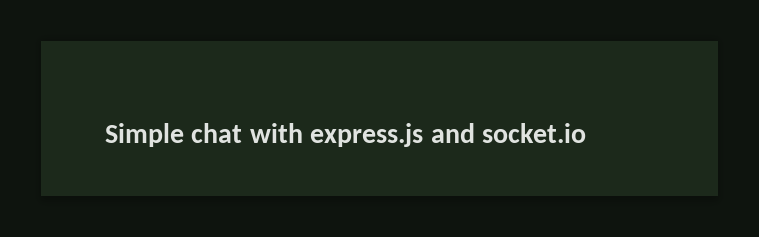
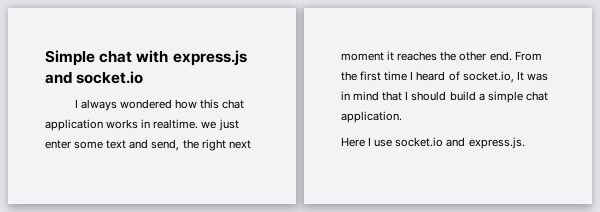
+ I always wondered how this chat application works in realtime. we just enter some text and send, the right next moment it reaches the other end. From the first time I heard of socket.io, It was in mind that I should build a simple chat application.
+ Here I use socket.io and express.js.

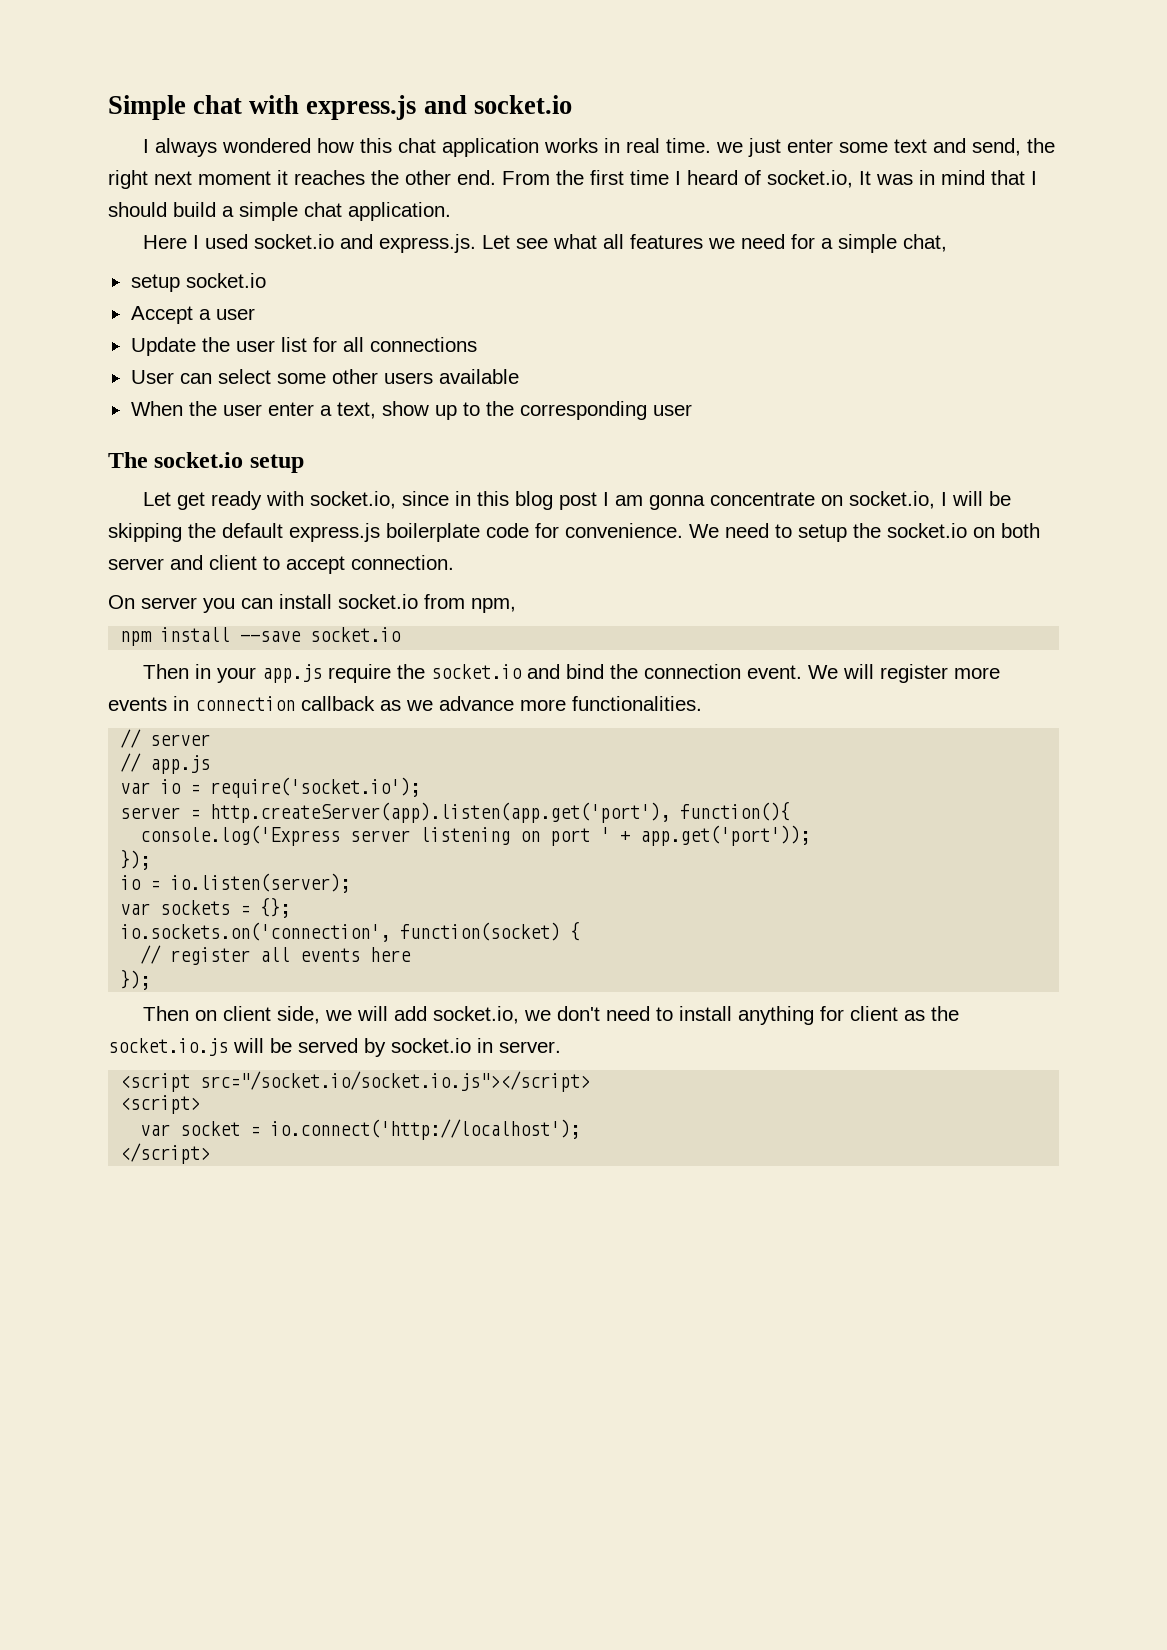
- I always wondered how this chat application works in realtime. we just enter some text and send, the right next moment it reaches the other end.
+ I always wondered how this chat application works in real time. we just enter some text and send, the right next moment it reaches the other end.
- Here I use socket.io and express.js.
+ Here I used socket.io and express.js. Let see what all features we need for a simple chat,
+ setup socket.io
+ Accept a user
+ Update the user list for all connections
+ User can select some other users available
+ When the user enter a text, show up to the corresponding user
+ The socket.io setup
+ Let get ready with socket.io, since in this blog post I am gonna concentrate on socket.io, I will be skipping the default express.js boilerplate code for convenience. We need to setup the socket.io on both server and client to accept connection.
+ On server you can install socket.io from npm,
+ npm install --save socket.io
+ Then in your app.js require the socket.io and bind the connection event. We will register more events in connection callback as we advance more functionalities.
+ // server
+ // app.js
+ var io = require('socket.io');
+ server = http.createServer(app).listen(app.get('port'), function(){
+ console.log('Express server listening on port ' + app.get('port'));
+ });
+ io = io.listen(server);
+ var sockets = {};
+ io.sockets.on('connection', function(socket) {
+ // register all events here
+ });
+ Then on client side, we will add socket.io, we don't need to install anything for client as the socket.io.js will be served by socket.io in server.
+ <script src="/socket.io/socket.io.js"></script>
+ <script>
+ var socket = io.connect('http://localhost');
+ </script>

